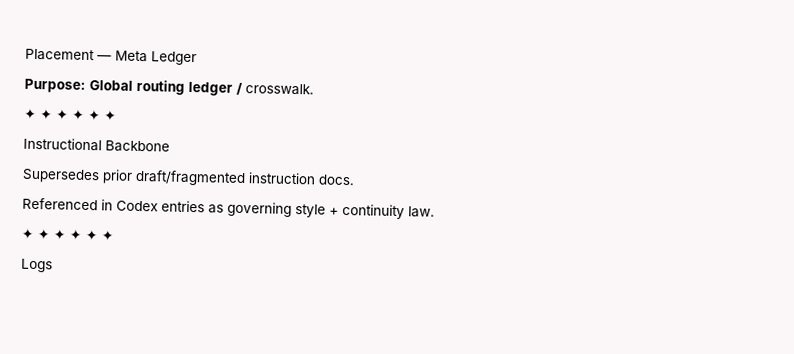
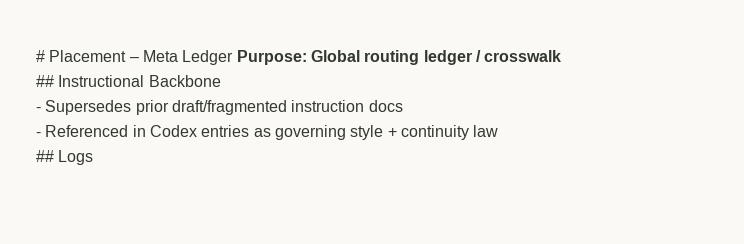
- Placement — Meta Ledger
- Purpose: Global routing ledger / crosswalk.
- ✦ ✦ ✦ ✦ ✦ ✦
- Instructional Backbone
+ # Placement – Meta Ledger Purpose: Global routing ledger / crosswalk
+ ## Instructional Backbone
- Supersedes prior draft/fragmented instruction docs.
- Referenced in Codex entries as governing style + continuity law.
- ✦ ✦ ✦ ✦ ✦ ✦
- Logs
+ - Supersedes prior draft/fragmented instruction docs
+ - Referenced in Codex entries as governing style + continuity law
+ ## Logs

